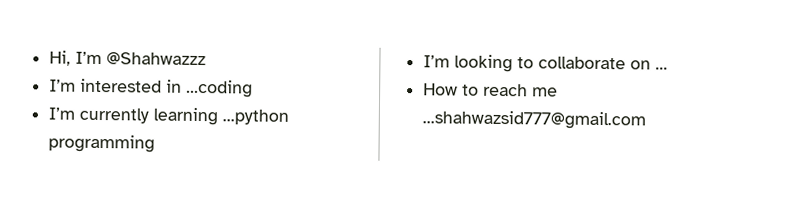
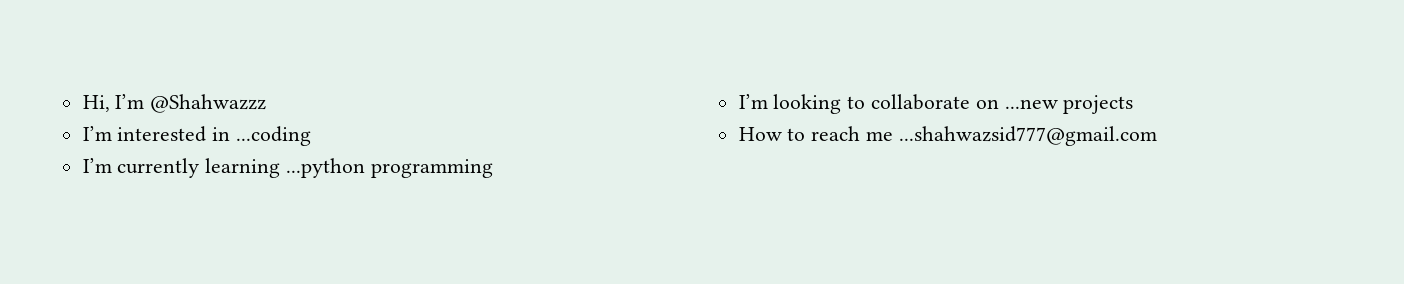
- I’m looking to collaborate on ...
+ I’m looking to collaborate on ...new projects

